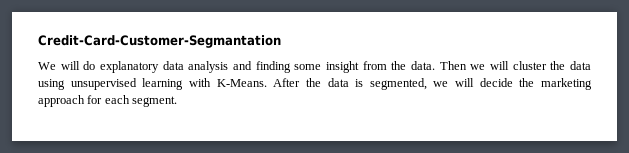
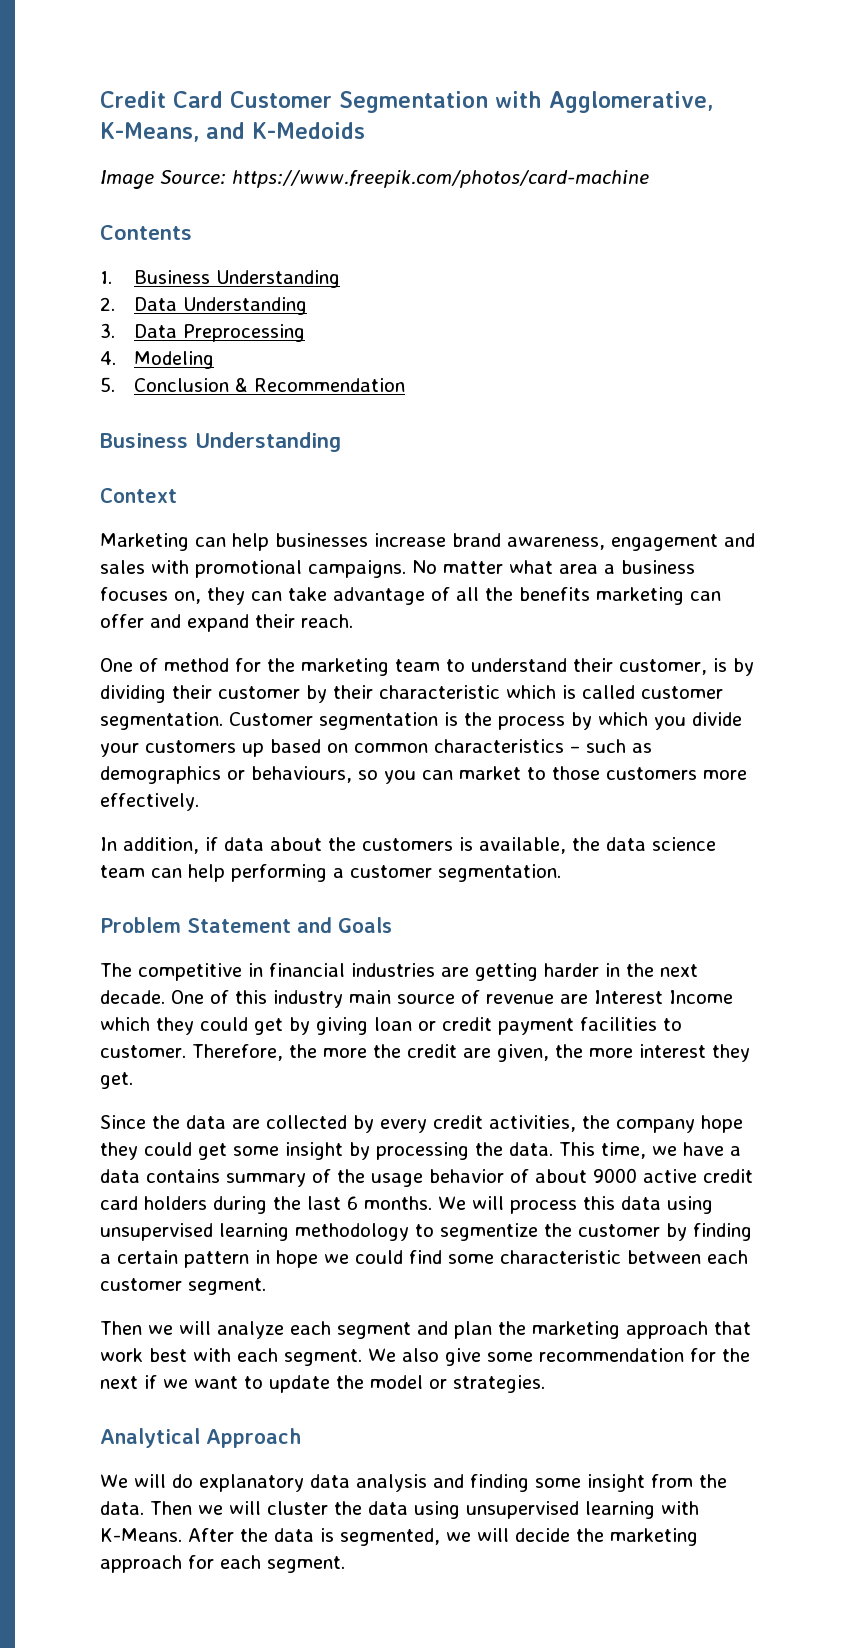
- Credit-Card-Customer-Segmantation
+ Credit Card Customer Segmentation with Agglomerative, K-Means, and K-Medoids
+ Image Source: https://www.freepik.com/photos/card-machine
+ Contents
+ 1. Business Understanding
+ 2. Data Understanding
+ 3. Data Preprocessing
+ 4. Modeling
+ 5. Conclusion & Recommendation
+ Business Understanding
+ Context
+ Marketing can help businesses increase brand awareness, engagement and sales with promotional campaigns. No matter what area a business focuses on, they can take advantage of all the benefits marketing can offer and expand their reach.
+ One of method for the marketing team to understand their customer, is by dividing their customer by their characteristic which is called customer segmentation. Customer segmentation is the process by which you divide your customers up based on common characteristics – such as demographics or behaviours, so you can market to those customers more effectively.
+ In addition, if data about the customers is available, the data science team can help performing a customer segmentation.
+ Problem Statement and Goals
+ The competitive in financial industries are getting harder in the next decade. One of this industry main source of revenue are Interest Income which they could get by giving loan or credit payment facilities to customer. Therefore, the more the credit are given, the more interest they get.
+ Since the data are collected by every credit activities, the company hope they could get some insight by processing the data. This time, we have a data contains summary of the usage behavior of about 9000 active credit card holders during the last 6 months. We will process this data using unsupervised learning methodology to segmentize the customer by finding a certain pattern in hope we could find some characteristic between each customer segment.
+ Then we will analyze each segment and plan the marketing approach that work best with each segment. We also give some recommendation for the next if we want to update the model or strategies.
+ Analytical Approach

